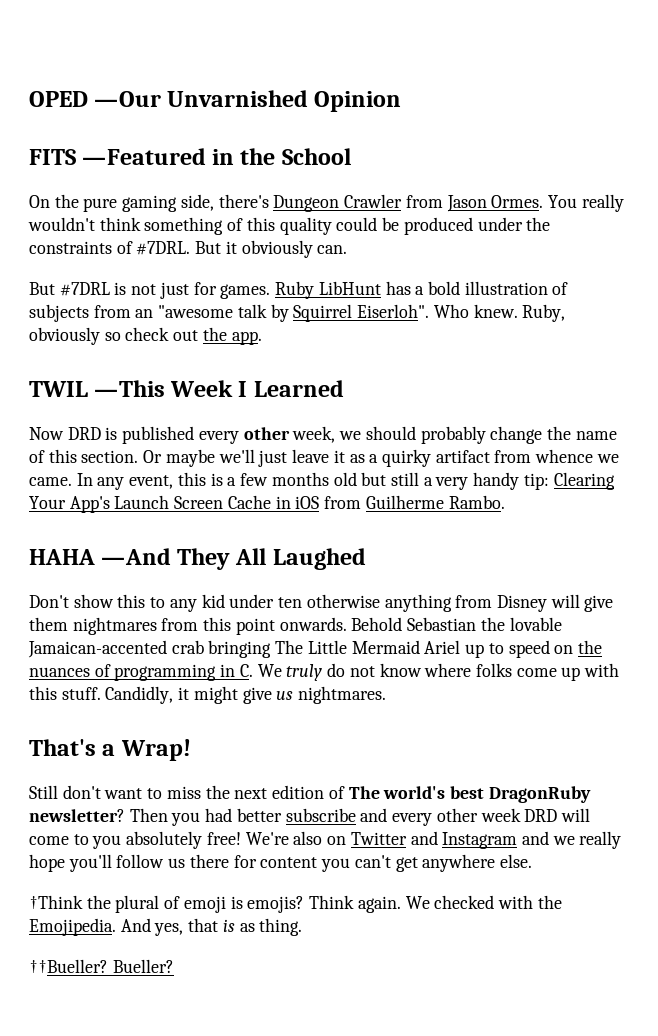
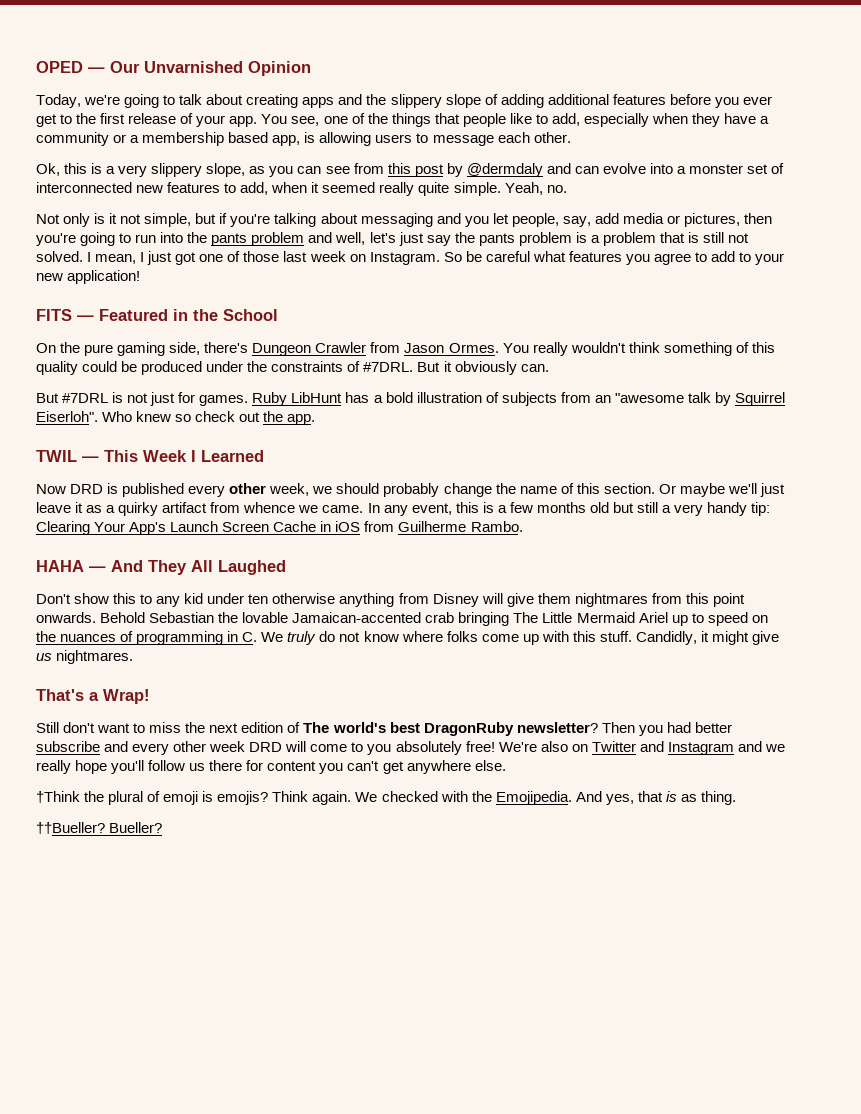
+ Today, we're going to talk about creating apps and the slippery slope of adding additional features before you ever get to the first release of your app. You see, one of the things that people like to add, especially when they have a community or a membership based app, is allowing users to message each other.
+ Ok, this is a very slippery slope, as you can see from this post by @dermdaly and can evolve into a monster set of interconnected new features to add, when it seemed really quite simple. Yeah, no.
+ Not only is it not simple, but if you're talking about messaging and you let people, say, add media or pictures, then you're going to run into the pants problem and well, let's just say the pants problem is a problem that is still not solved. I mean, I just got one of those last week on Instagram. So be careful what features you agree to add to your new application!
- Who knew. Ruby, obviously so check out the app.
+ Who knew so check out the app.

